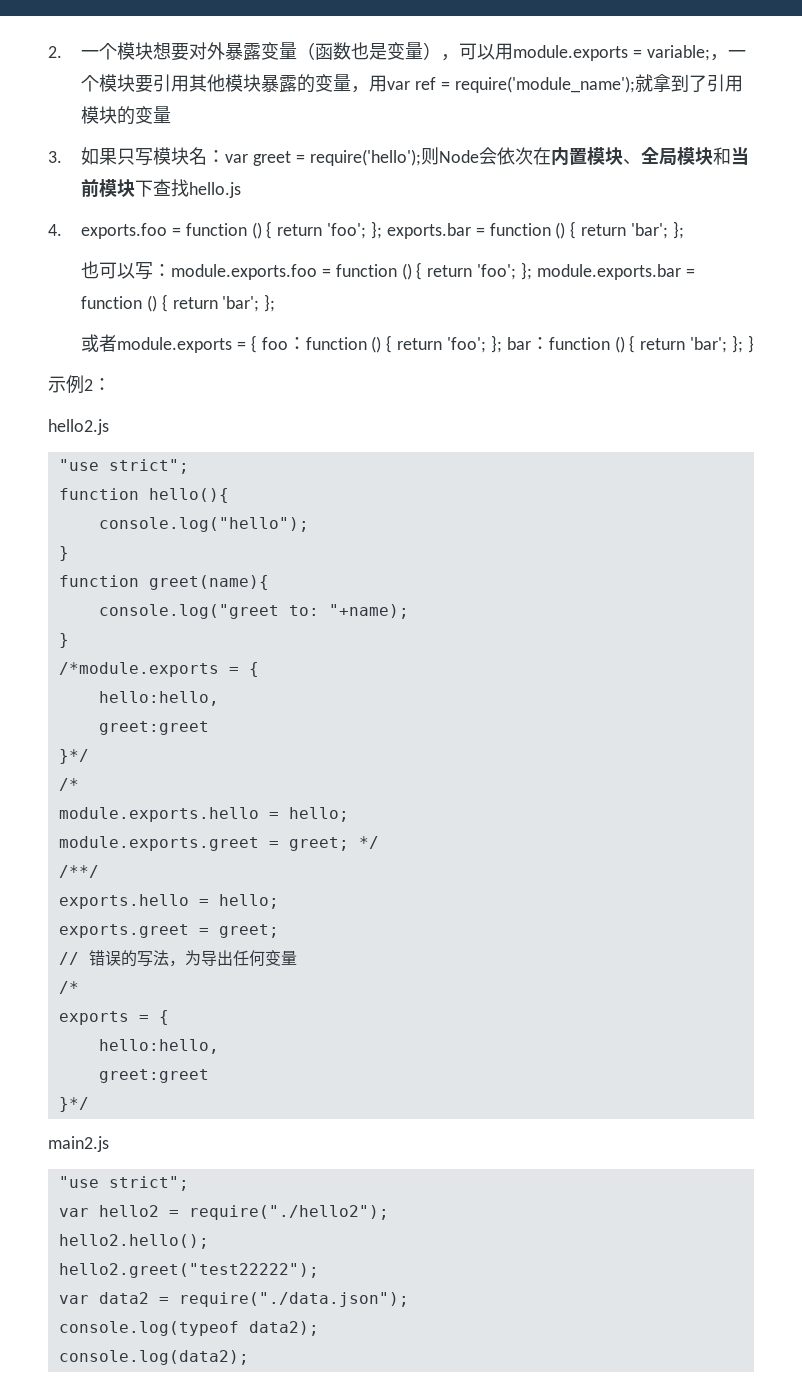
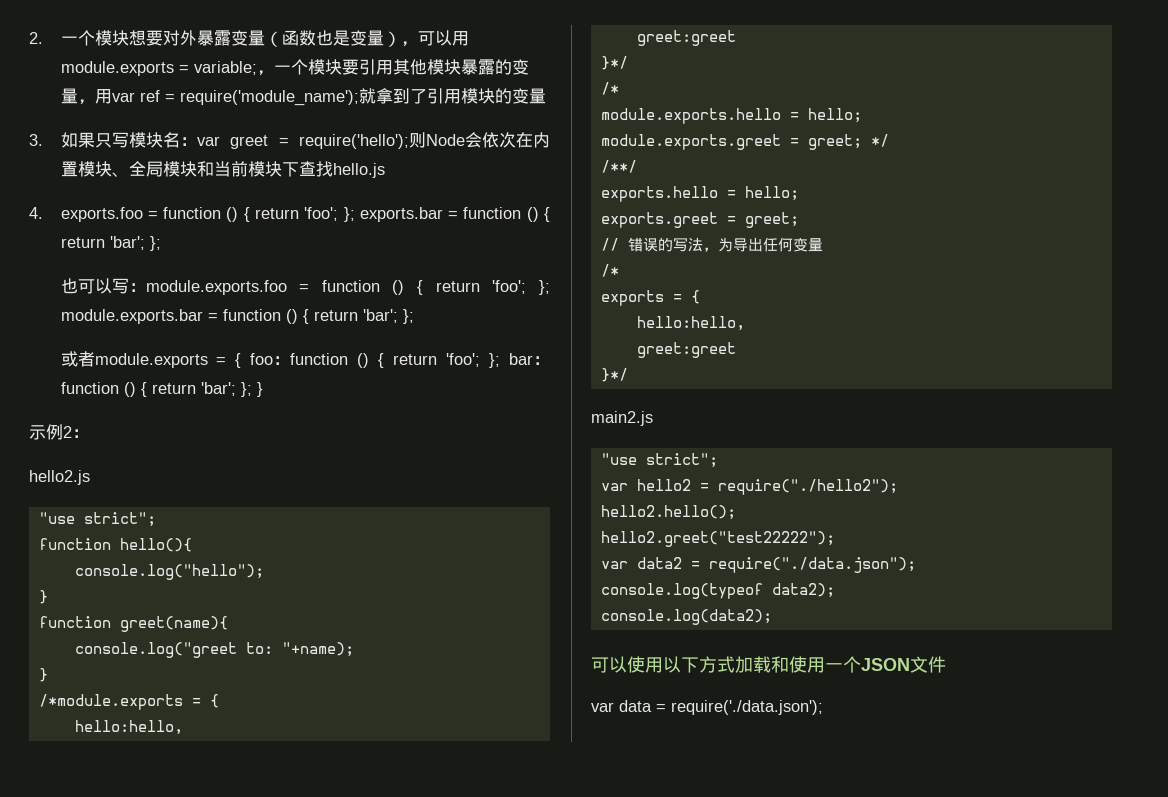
+ 可以使用以下方式加载和使用一个JSON文件
+ var data = require('./data.json');

